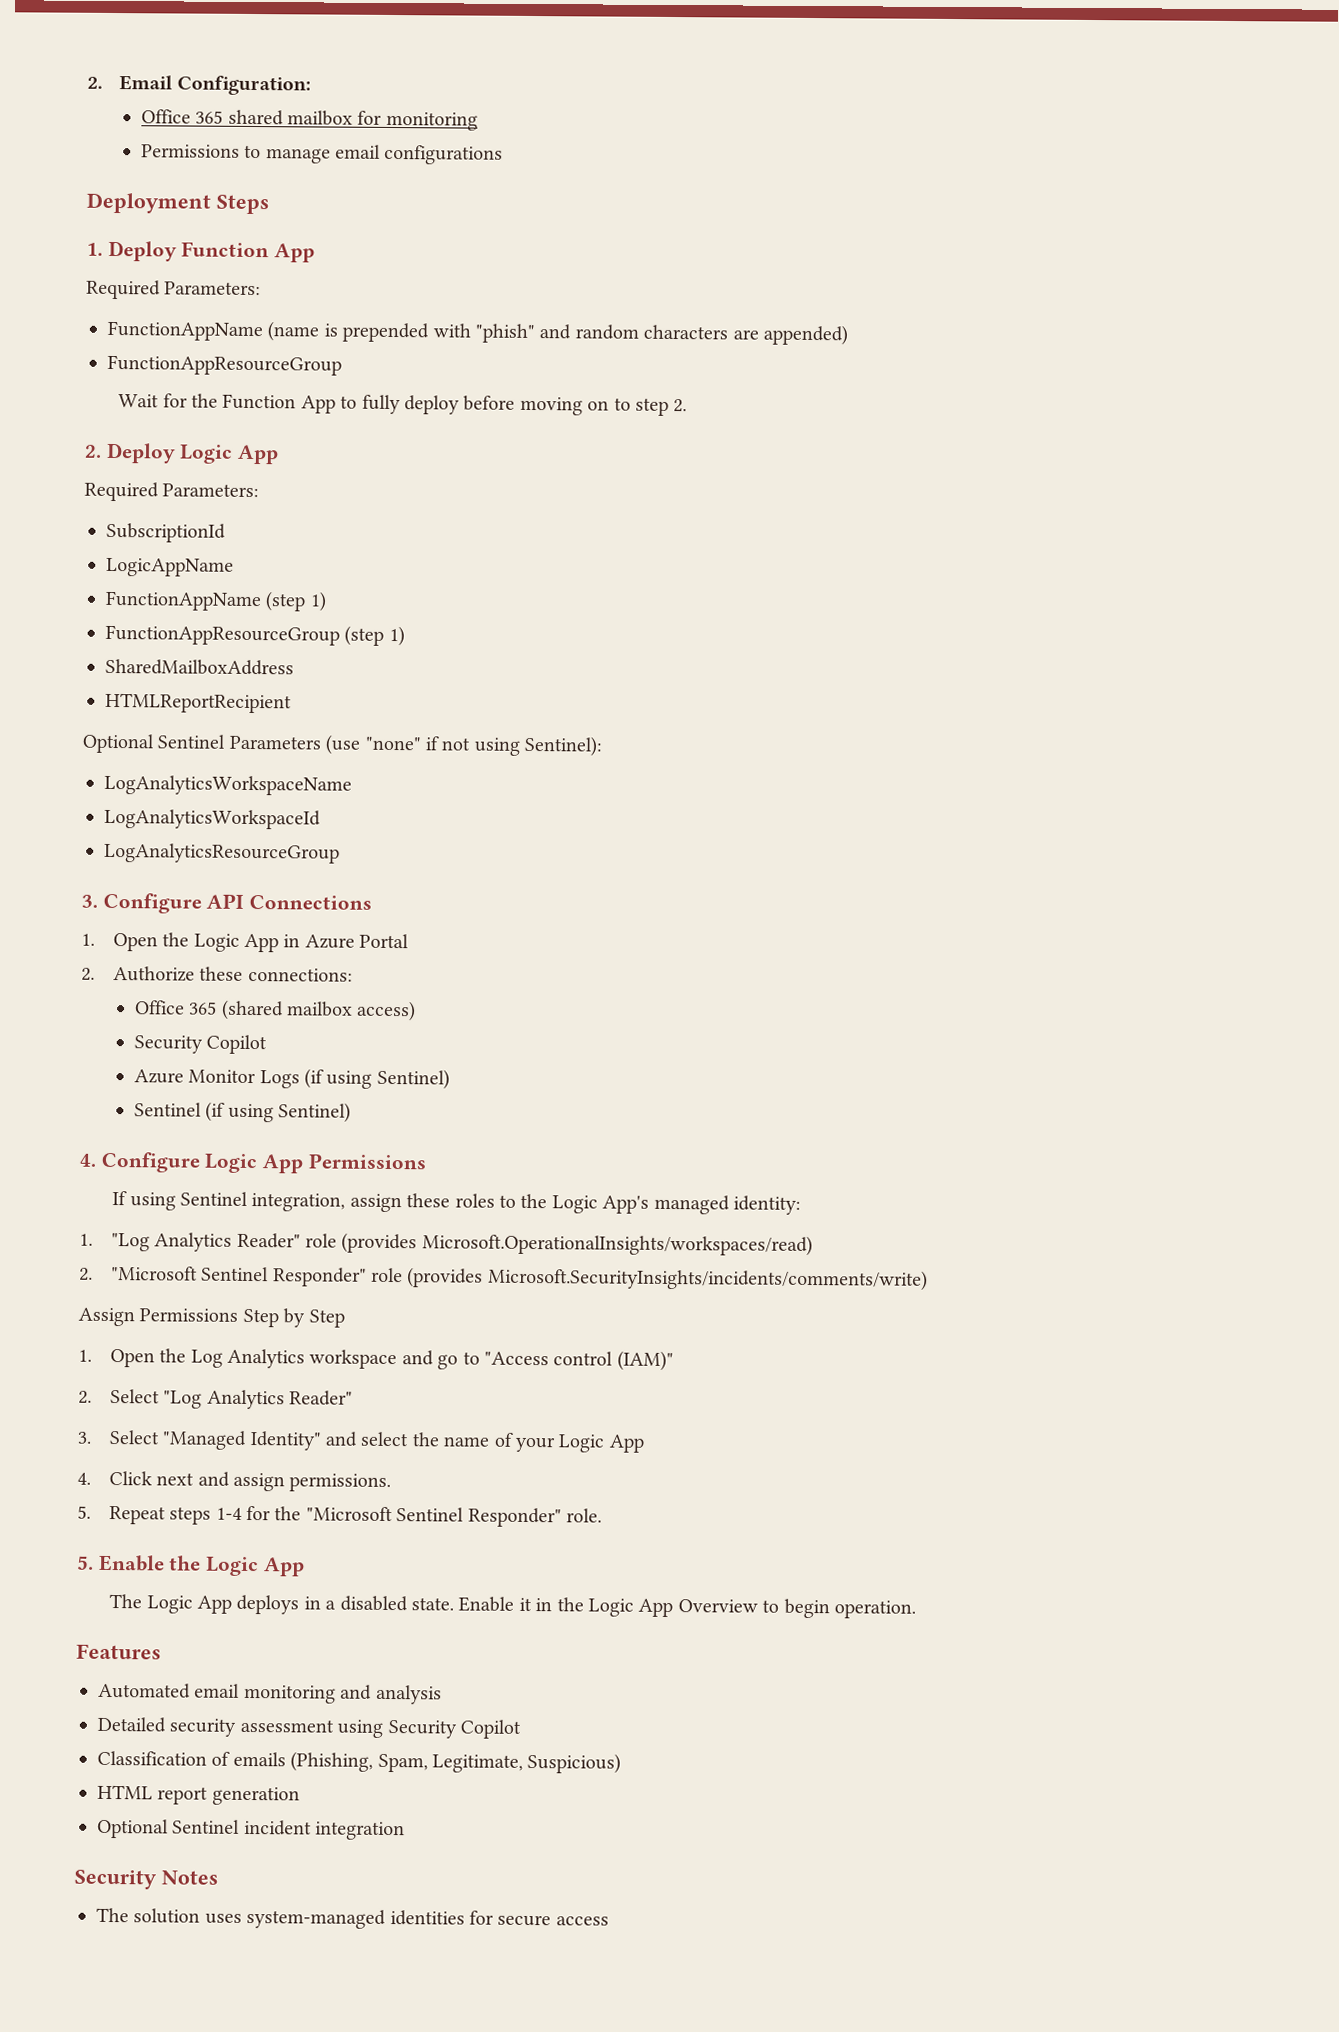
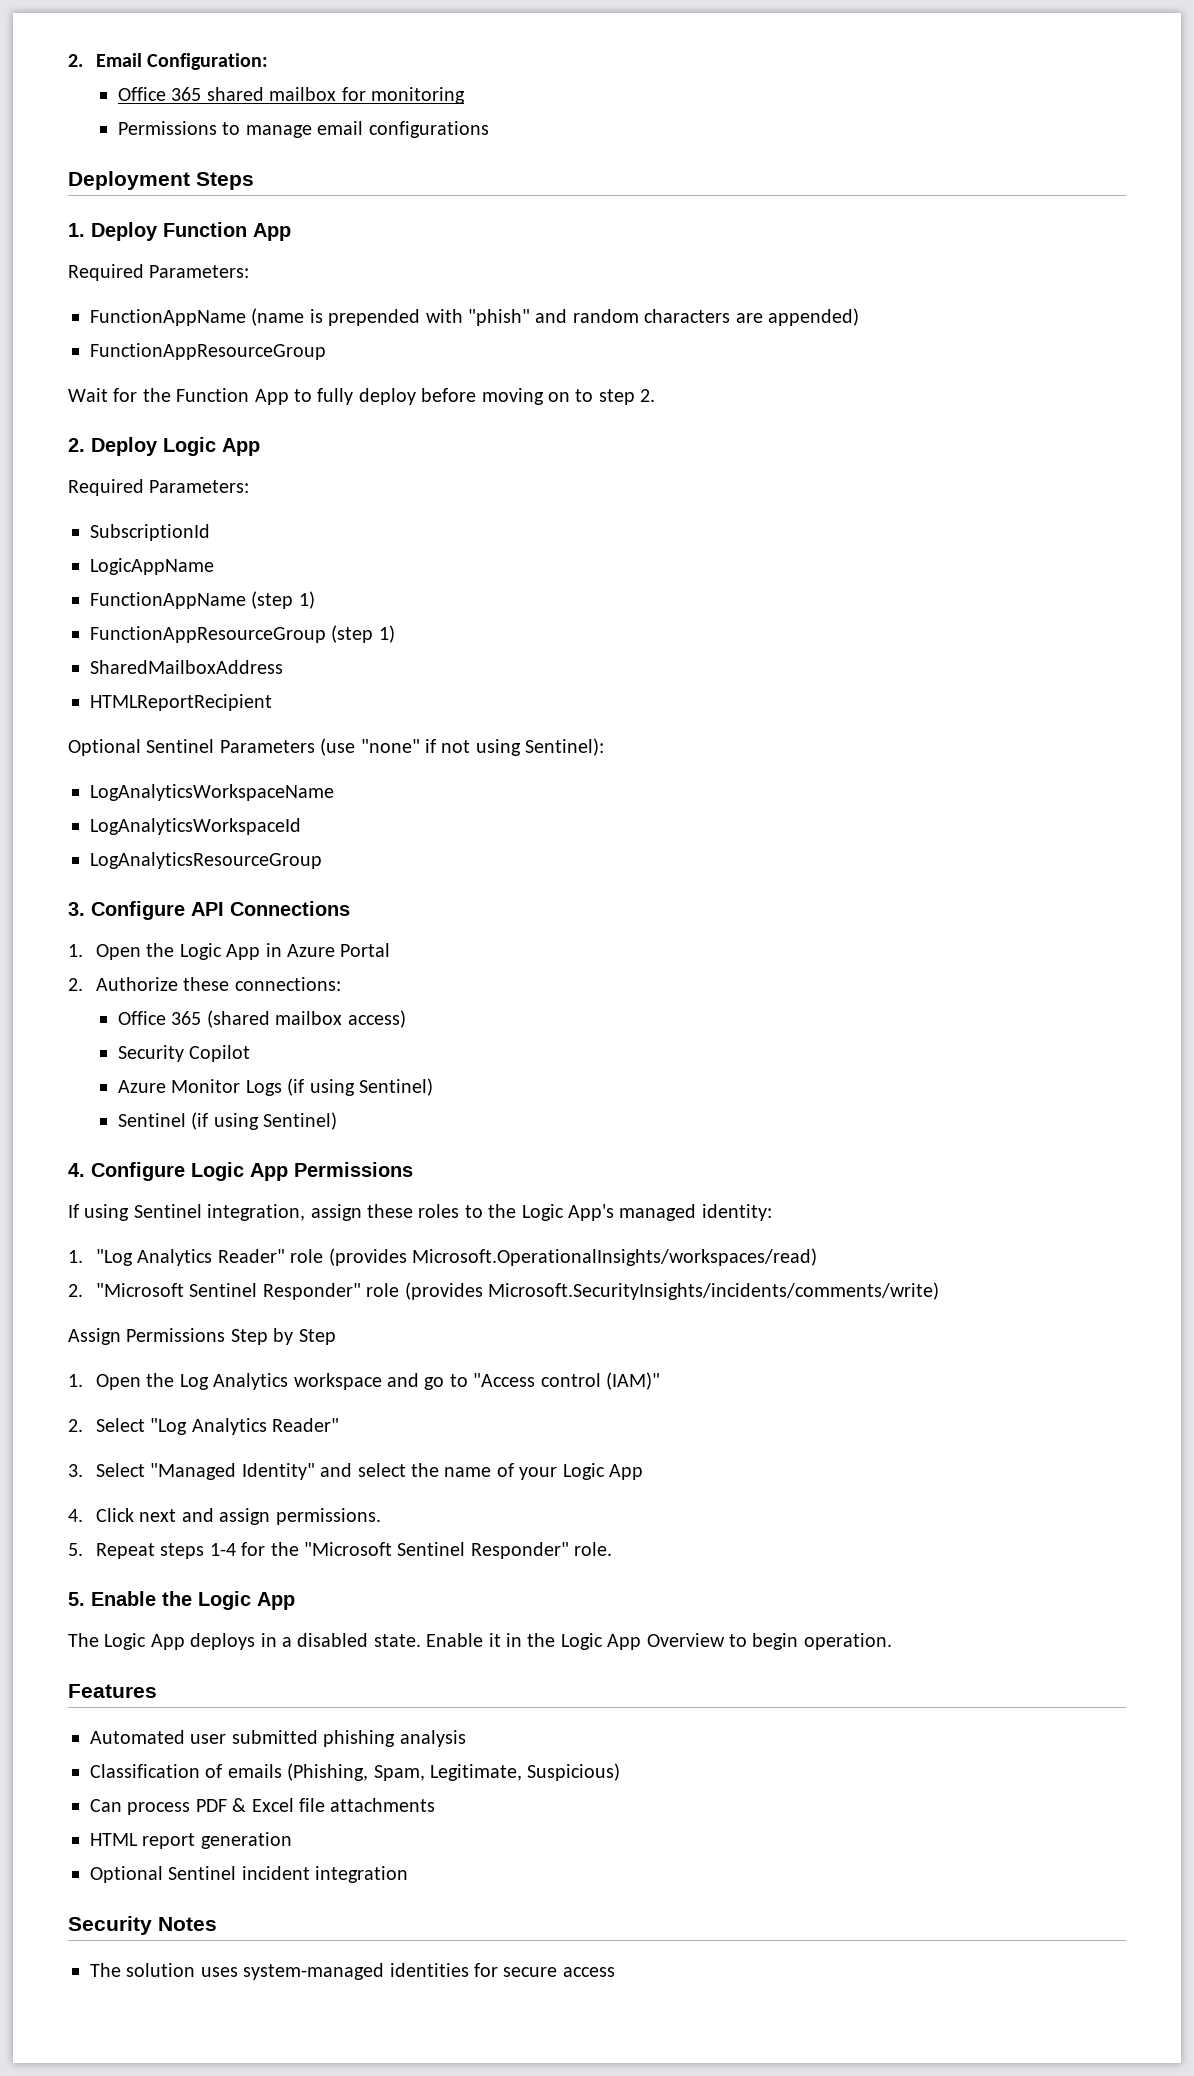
- Automated email monitoring and analysis
- Detailed security assessment using Security Copilot
+ Automated user submitted phishing analysis
+ Can process PDF & Excel file attachments

